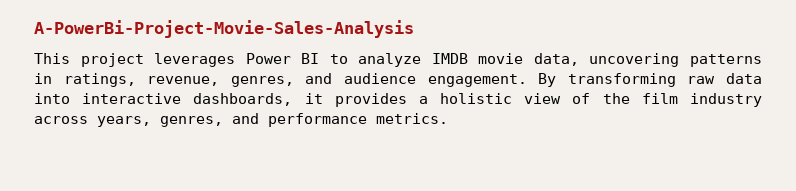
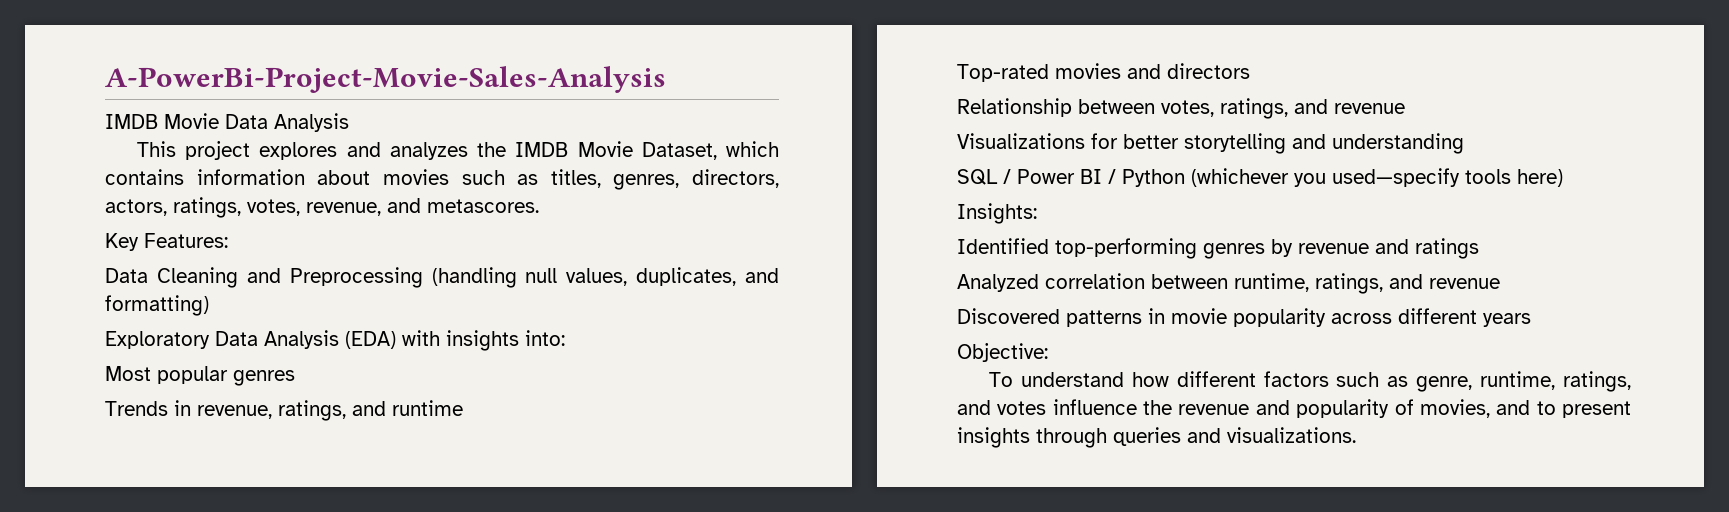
- This project leverages Power BI to analyze IMDB movie data, uncovering patterns in ratings, revenue, genres, and audience engagement. By transforming raw data into interactive dashboards, it provides a holistic view of the film industry across years, genres, and performance metrics.
+ IMDB Movie Data Analysis
+ This project explores and analyzes the IMDB Movie Dataset, which contains information about movies such as titles, genres, directors, actors, ratings, votes, revenue, and metascores.
+ Key Features:
+ Data Cleaning and Preprocessing (handling null values, duplicates, and formatting)
+ Exploratory Data Analysis (EDA) with insights into:
+ Most popular genres
+ Trends in revenue, ratings, and runtime
+ Top-rated movies and directors
+ Relationship between votes, ratings, and revenue
+ Visualizations for better storytelling and understanding
+ SQL / Power BI / Python (whichever you used—specify tools here)
+ Insights:
+ Identified top-performing genres by revenue and ratings
+ Analyzed correlation between runtime, ratings, and revenue
+ Discovered patterns in movie popularity across different years
+ Objective:
+ To understand how different factors such as genre, runtime, ratings, and votes influence the revenue and popularity of movies, and to present insights through queries and visualizations.

